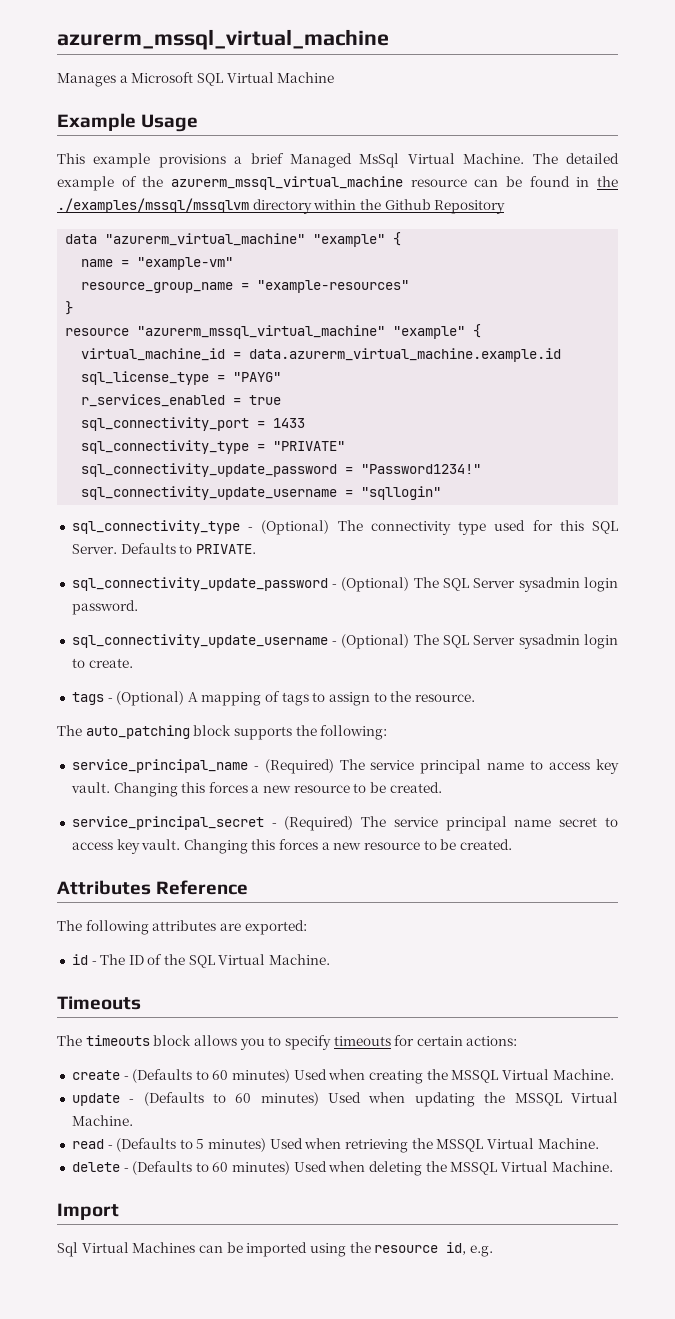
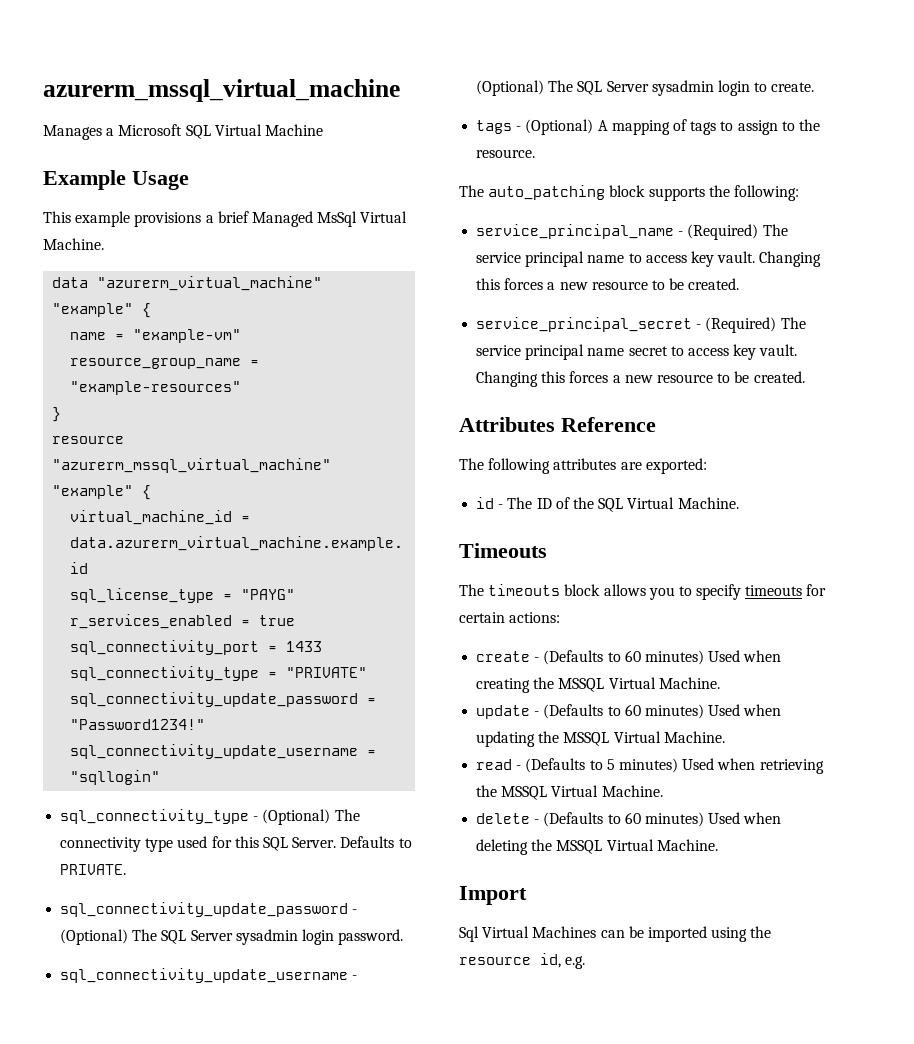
- The detailed example of the azurerm_mssql_virtual_machine resource can be found in the ./examples/mssql/mssqlvm directory within the Github Repository

